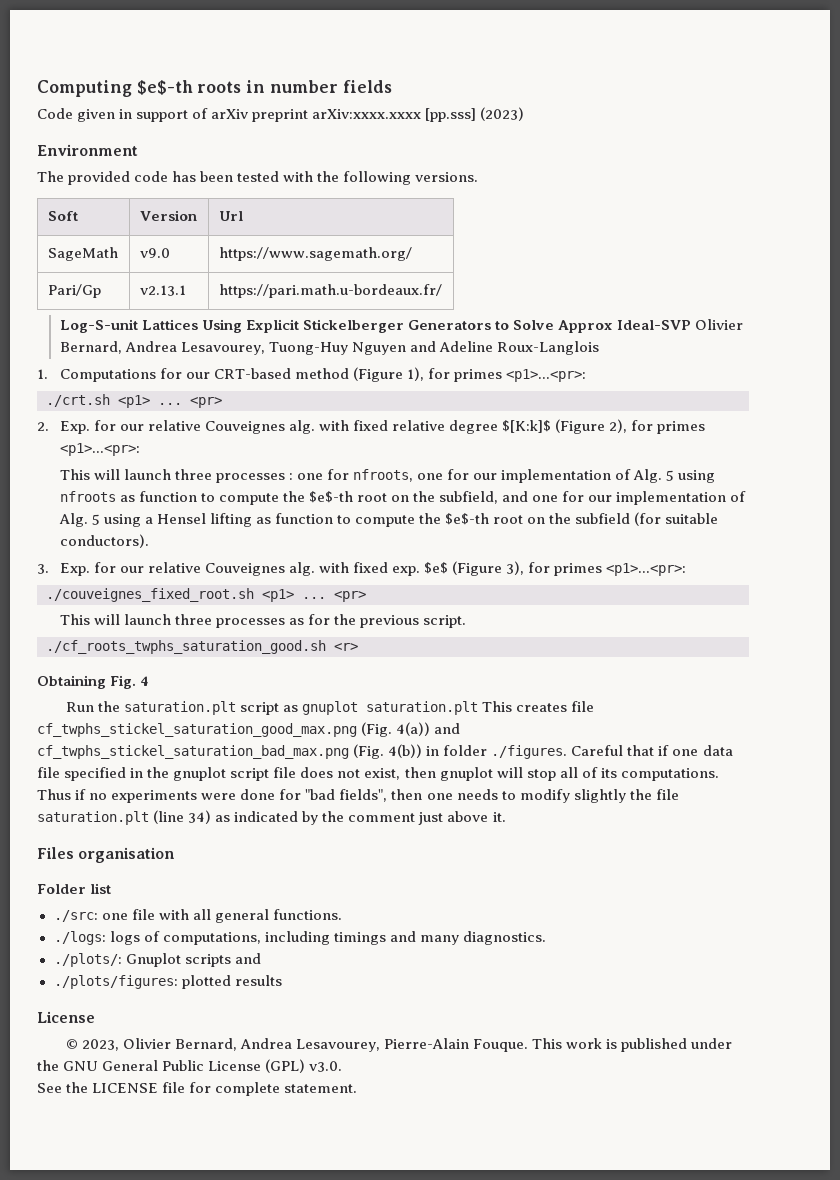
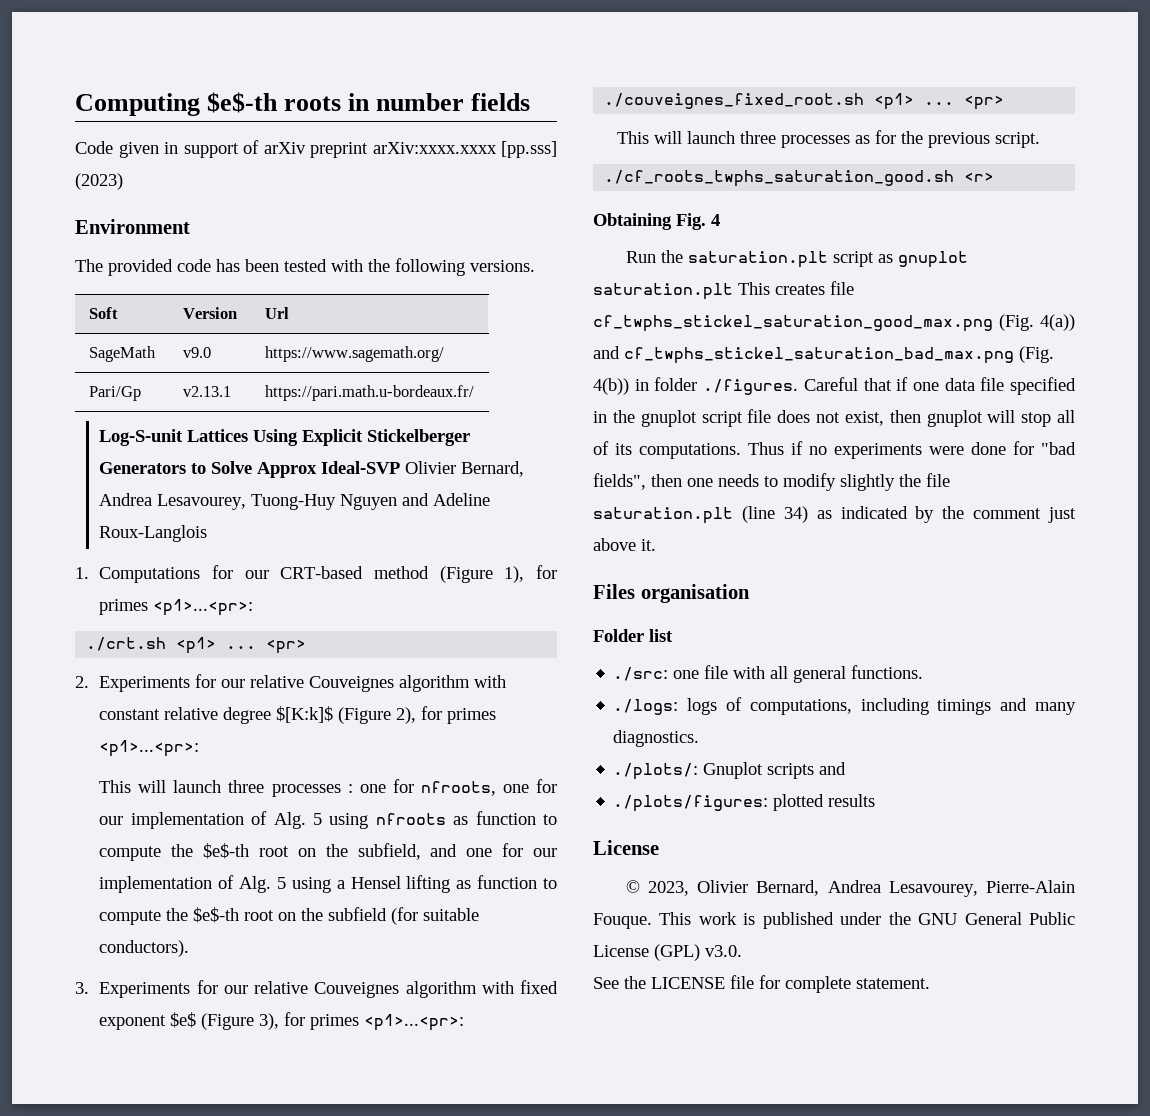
- 2. Exp. for our relative Couveignes alg. with fixed relative degree $[K:k]$ (Figure 2), for primes <p1>...<pr>:
+ 2. Experiments for our relative Couveignes algorithm with constant relative degree $[K:k]$ (Figure 2), for primes <p1>...<pr>:
- 3. Exp. for our relative Couveignes alg. with fixed exp. $e$ (Figure 3), for primes <p1>...<pr>:
+ 3. Experiments for our relative Couveignes algorithm with fixed exponent $e$ (Figure 3), for primes <p1>...<pr>:

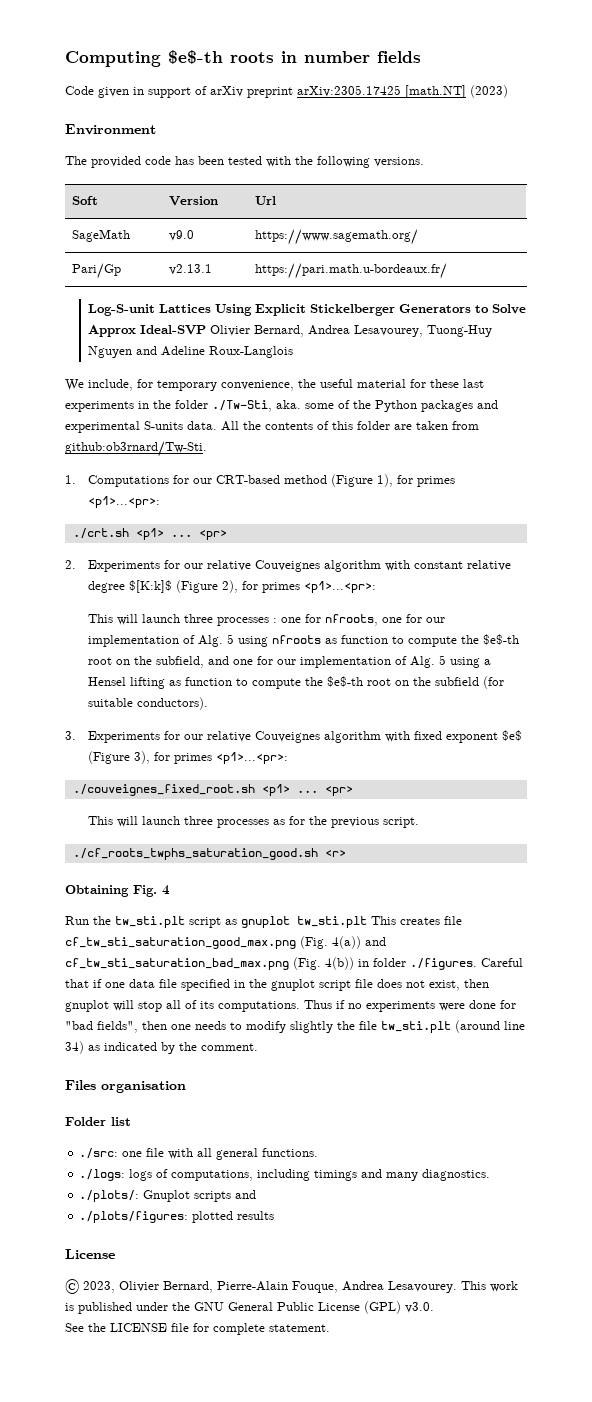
- Code given in support of arXiv preprint arXiv:xxxx.xxxx [pp.sss] (2023)
+ Code given in support of arXiv preprint arXiv:2305.17425 [math.NT] (2023)
+ We include, for temporary convenience, the useful material for these last experiments in the folder ./Tw-Sti, aka. some of the Python packages and experimental S-units data. All the contents of this folder are taken from github:ob3rnard/Tw-Sti.
- Run the saturation.plt script as gnuplot saturation.plt This creates file cf_twphs_stickel_saturation_good_max.png (Fig. 4(a)) and cf_twphs_stickel_saturation_bad_max.png (Fig. 4(b)) in folder ./figures. Careful that if one data file specified in the gnuplot script file does not exist, then gnuplot will stop all of its computations.
+ Run the tw_sti.plt script as gnuplot tw_sti.plt This creates file cf_tw_sti_saturation_good_max.png (Fig. 4(a)) and cf_tw_sti_saturation_bad_max.png (Fig. 4(b)) in folder ./figures. Careful that if one data file specified in the gnuplot script file does not exist, then gnuplot will stop all of its computations.
- Thus if no experiments were done for "bad fields", then one needs to modify slightly the file saturation.plt (line 34) as indicated by the comment just above it.
+ Thus if no experiments were done for "bad fields", then one needs to modify slightly the file tw_sti.plt (around line 34) as indicated by the comment.
- © 2023, Olivier Bernard, Andrea Lesavourey, Pierre-Alain Fouque.
+ © 2023, Olivier Bernard, Pierre-Alain Fouque, Andrea Lesavourey.

